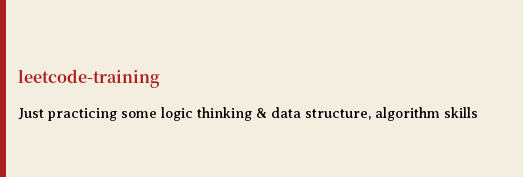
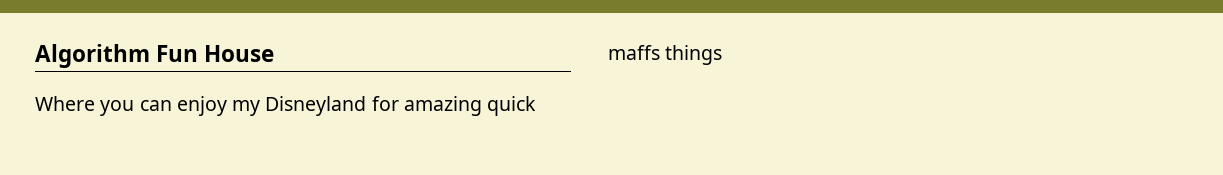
- leetcode-training
- Just practicing some logic thinking & data structure, algorithm skills
+ Algorithm Fun House
+ Where you can enjoy my Disneyland for amazing quick maffs things

